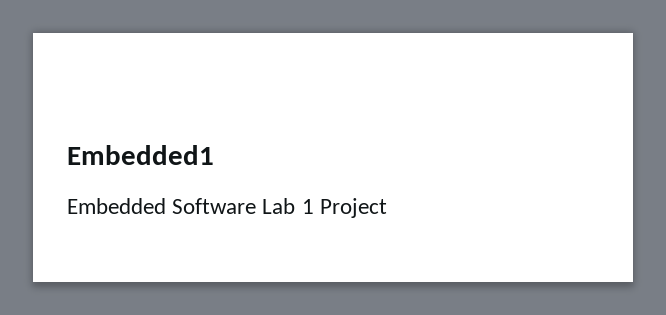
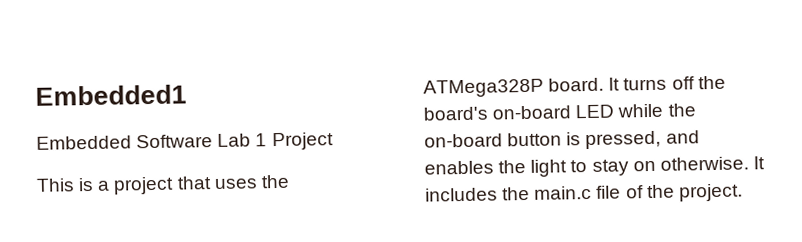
+ This is a project that uses the ATMega328P board. It turns off the board's on-board LED while the on-board button is pressed, and enables the light to stay on otherwise. It includes the main.c file of the project.

